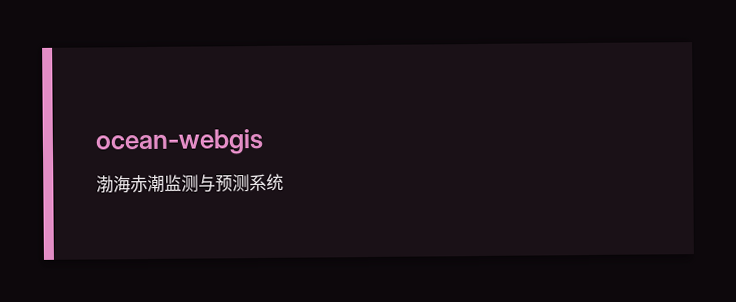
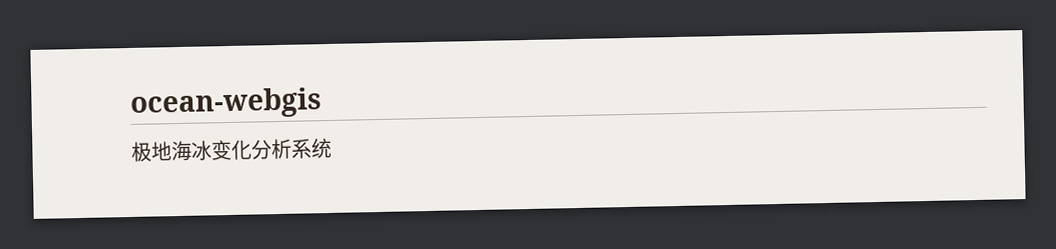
- 渤海赤潮监测与预测系统
+ 极地海冰变化分析系统

